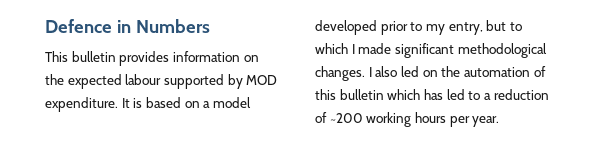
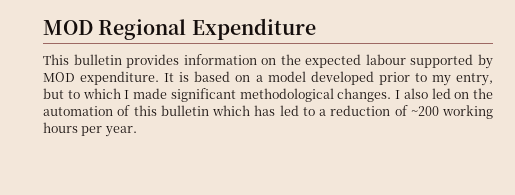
- Defence in Numbers
+ MOD Regional Expenditure

